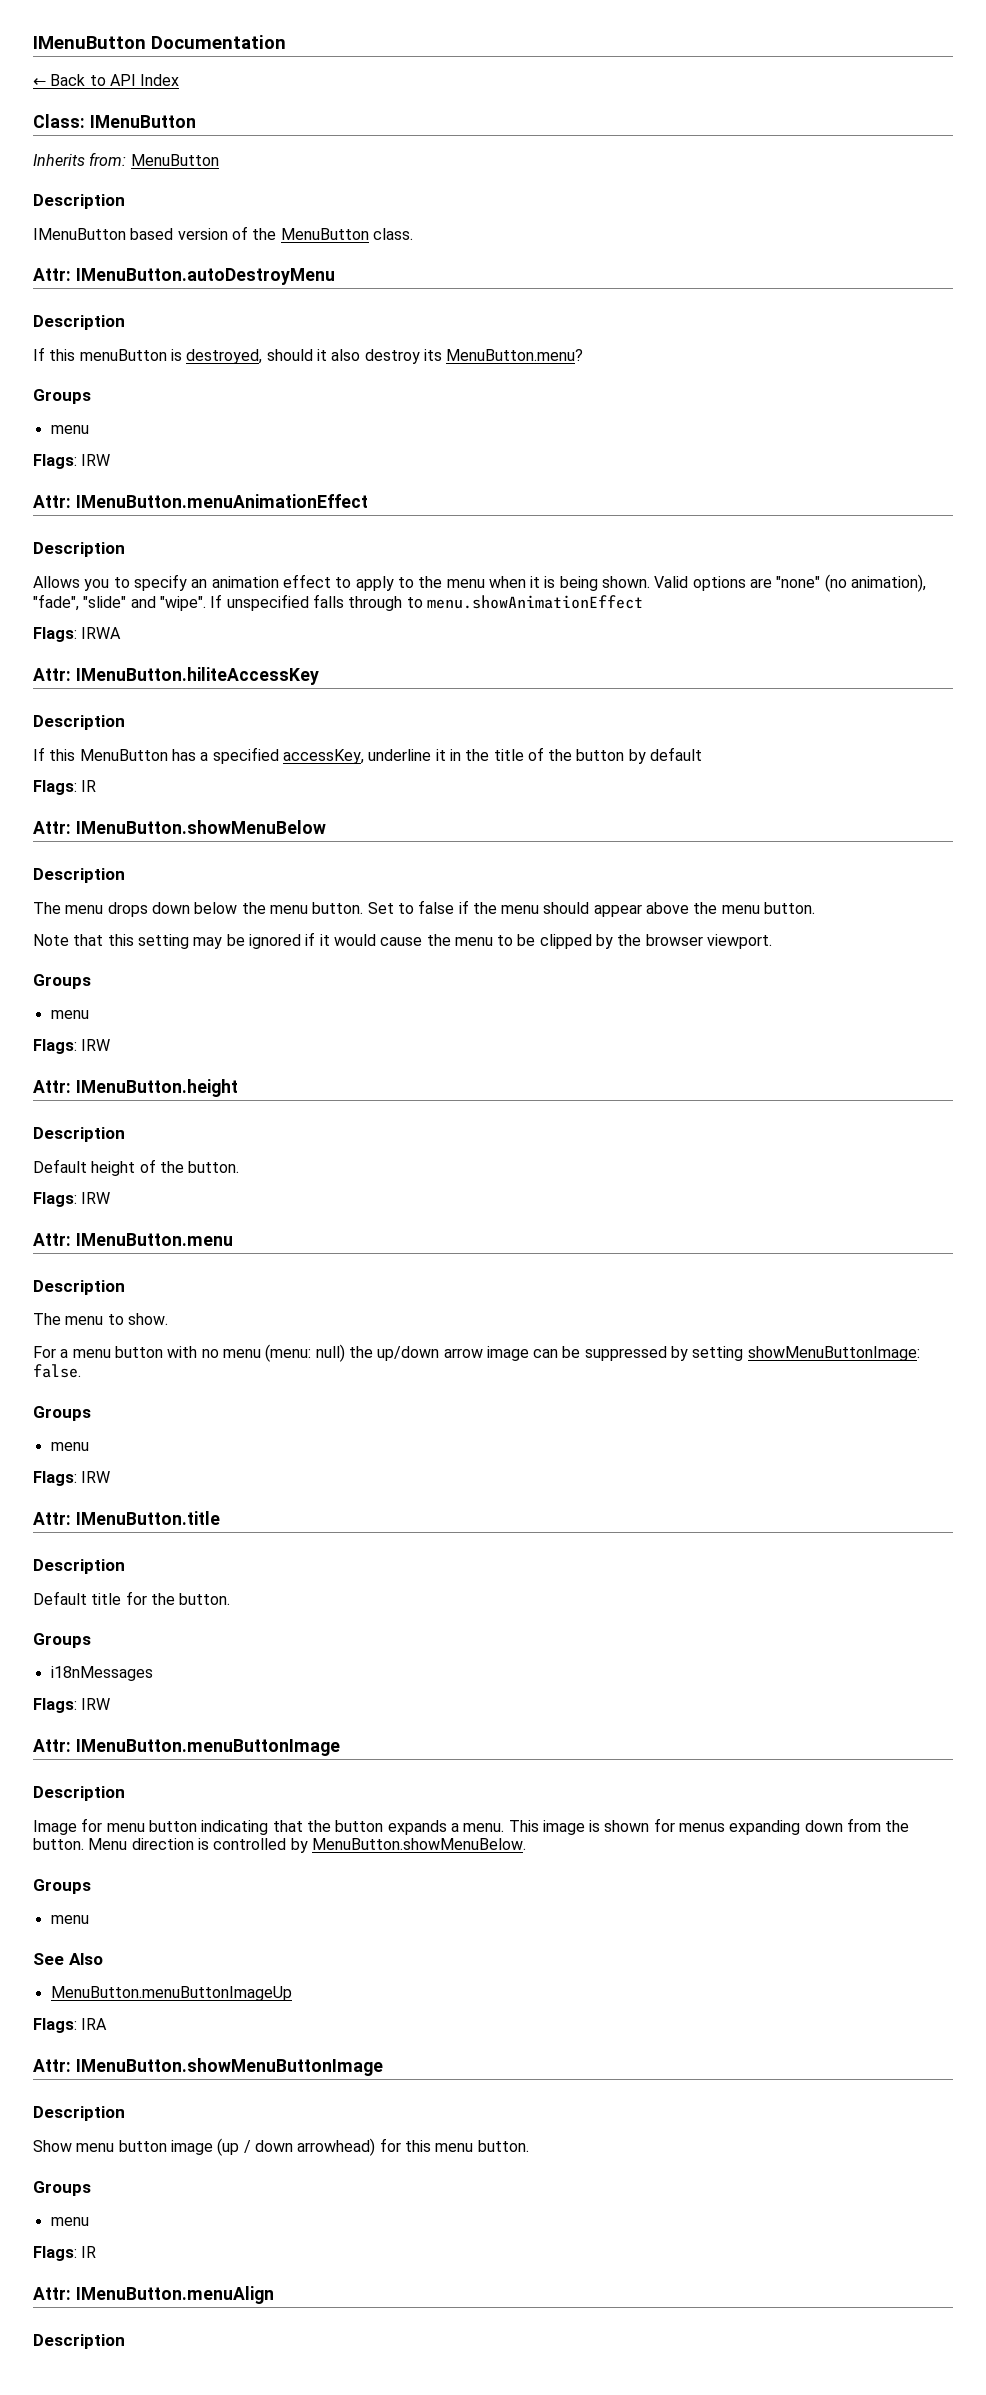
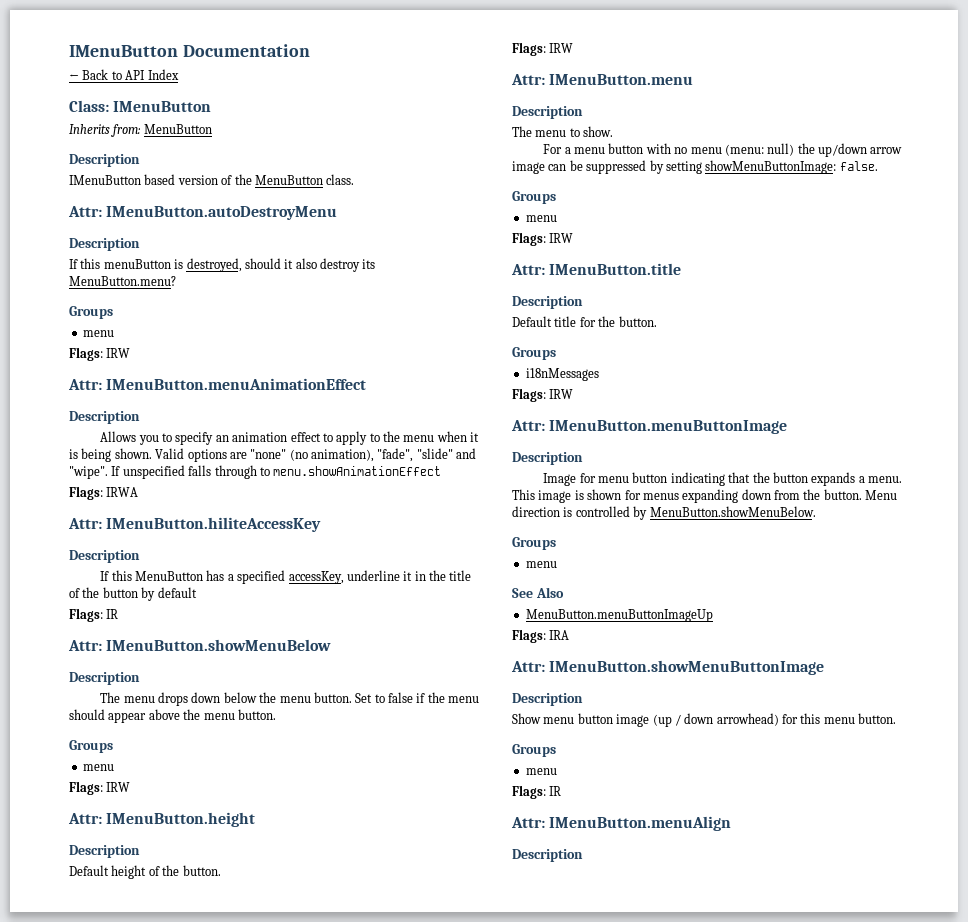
- Note that this setting may be ignored if it would cause the menu to be clipped by the browser viewport.

